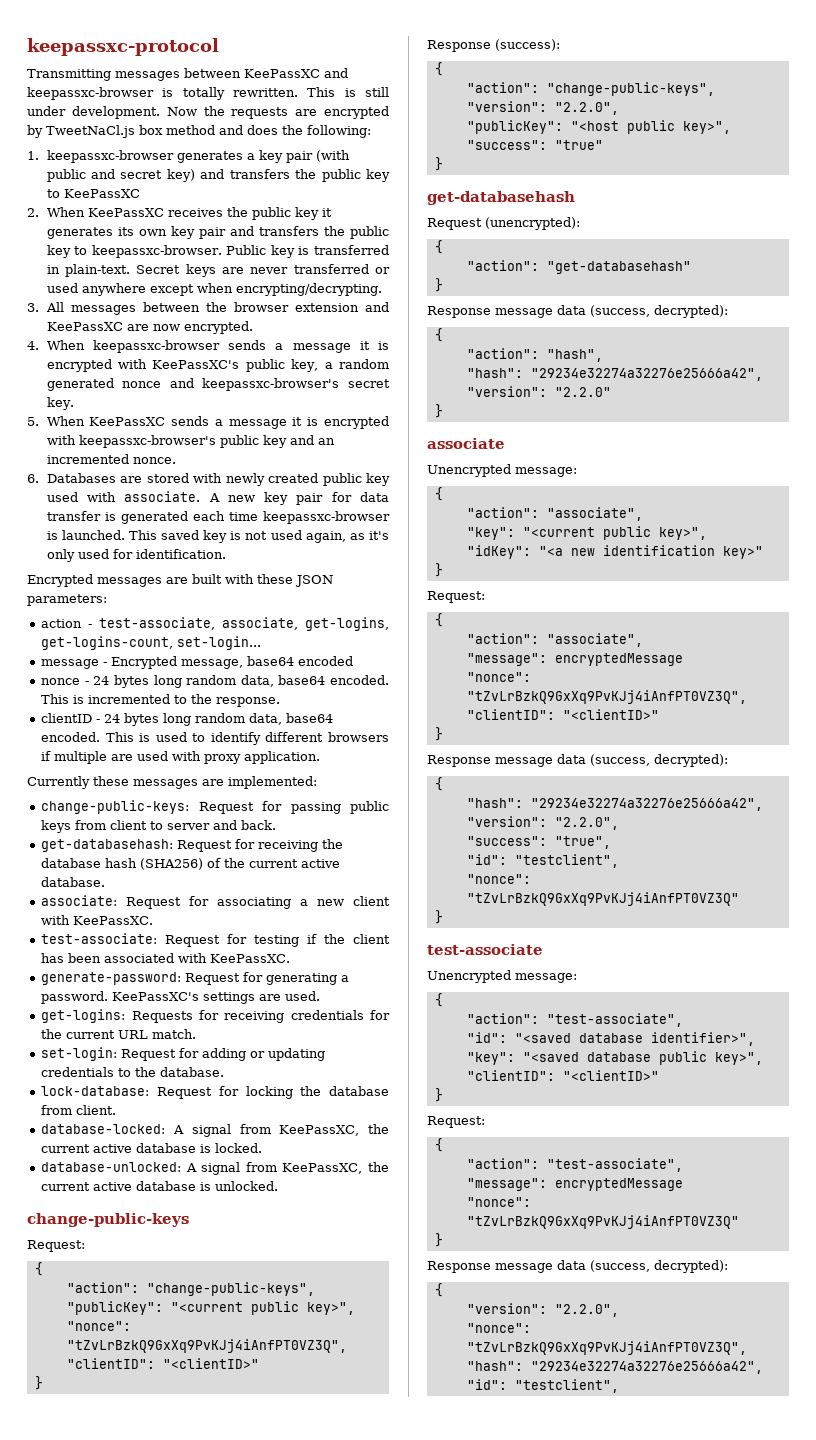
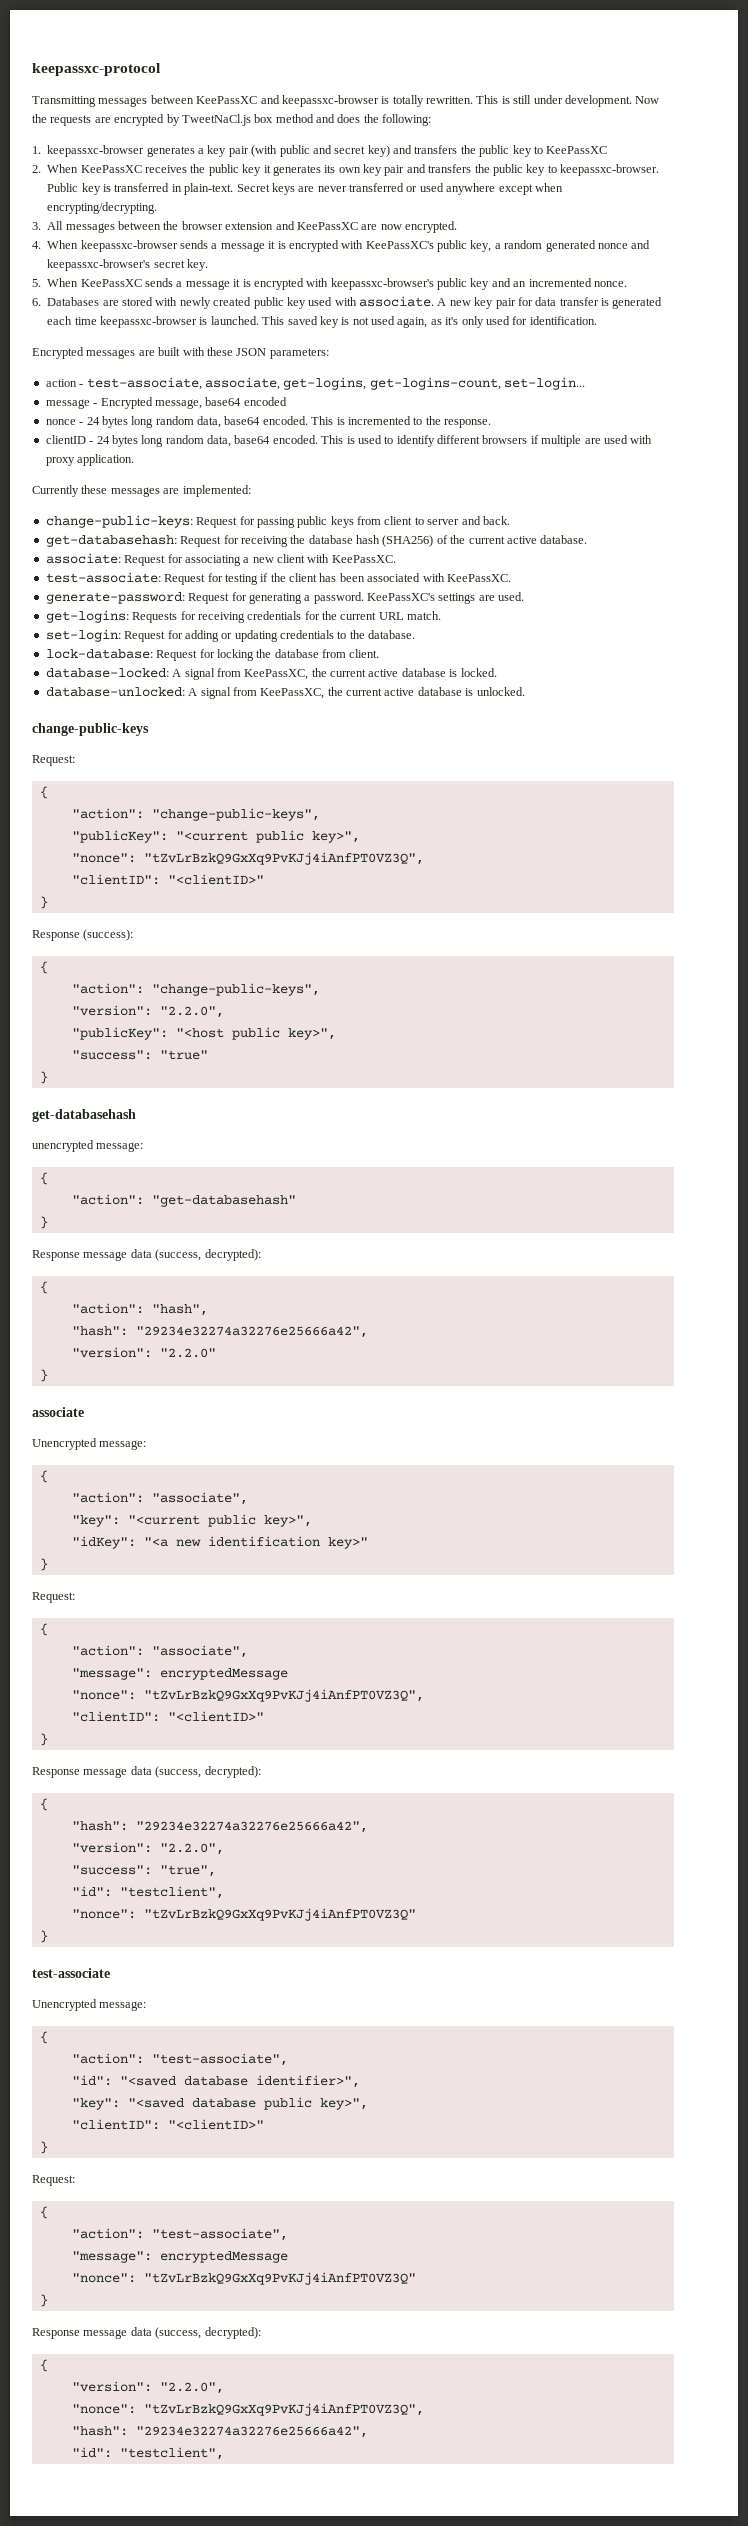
- Request (unencrypted):
+ unencrypted message:

